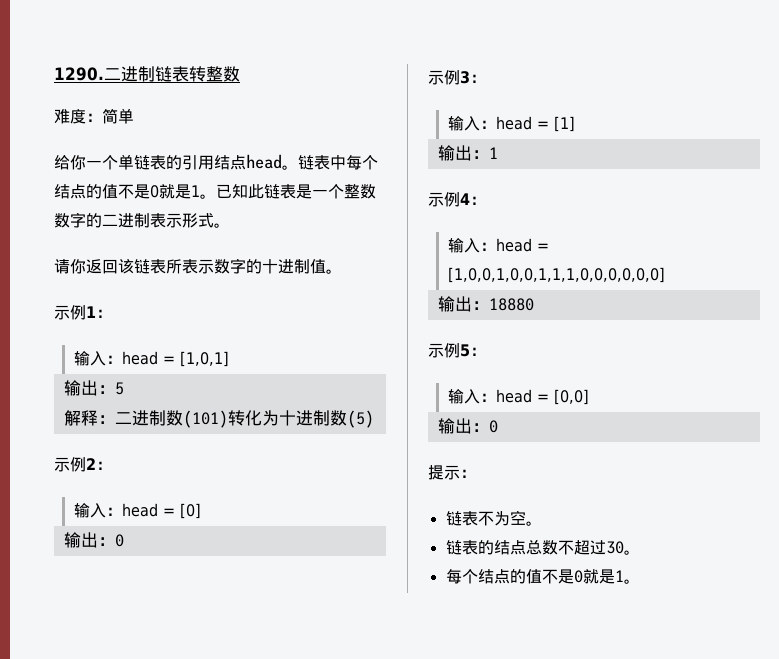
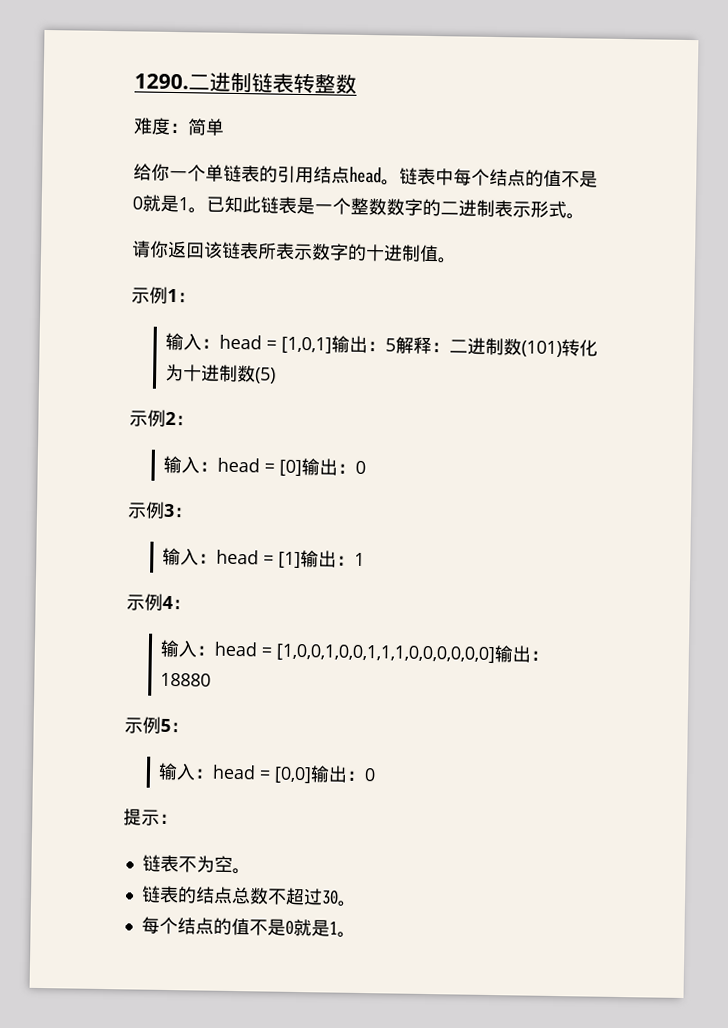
- 输入：head = [1,0,1]
- 输出：5
- 解释：二进制数(101)转化为十进制数(5)
+ 输入：head = [1,0,1]输出：5解释：二进制数(101)转化为十进制数(5)
- 输入：head = [0]
- 输出：0
+ 输入：head = [0]输出：0
- 输入：head = [1]
- 输出：1
+ 输入：head = [1]输出：1
- 输入：head = [1,0,0,1,0,0,1,1,1,0,0,0,0,0,0]
- 输出：18880
+ 输入：head = [1,0,0,1,0,0,1,1,1,0,0,0,0,0,0]输出：18880
- 输入：head = [0,0]
- 输出：0
+ 输入：head = [0,0]输出：0

